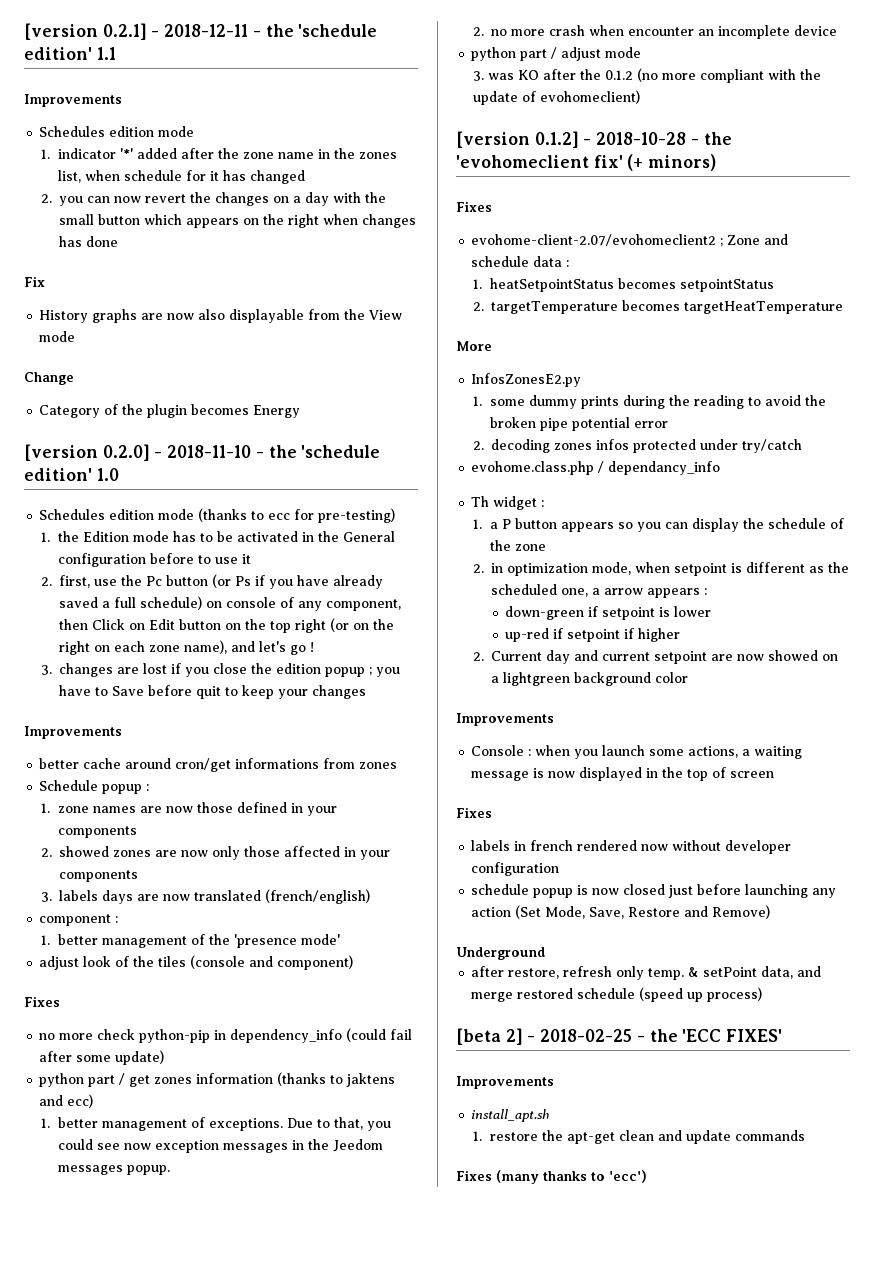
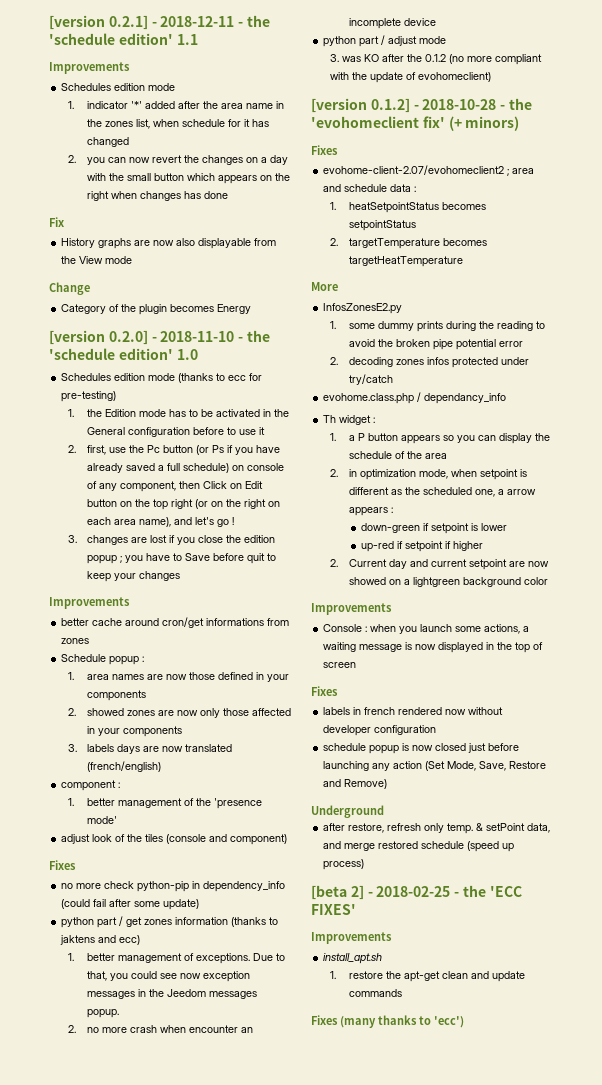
- 1. indicator '*' added after the zone name in the zones list, when schedule for it has changed
+ 1. indicator '*' added after the area name in the zones list, when schedule for it has changed
- 2. first, use the Pc button (or Ps if you have already saved a full schedule) on console of any component, then Click on Edit button on the top right (or on the right on each zone name), and let's go !
+ 2. first, use the Pc button (or Ps if you have already saved a full schedule) on console of any component, then Click on Edit button on the top right (or on the right on each area name), and let's go !
- 1. zone names are now those defined in your components
+ 1. area names are now those defined in your components
- evohome-client-2.07/evohomeclient2 ; Zone and schedule data :
+ evohome-client-2.07/evohomeclient2 ; area and schedule data :
- 1. a P button appears so you can display the schedule of the zone
+ 1. a P button appears so you can display the schedule of the area

